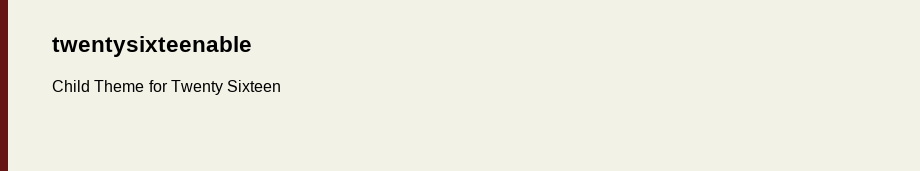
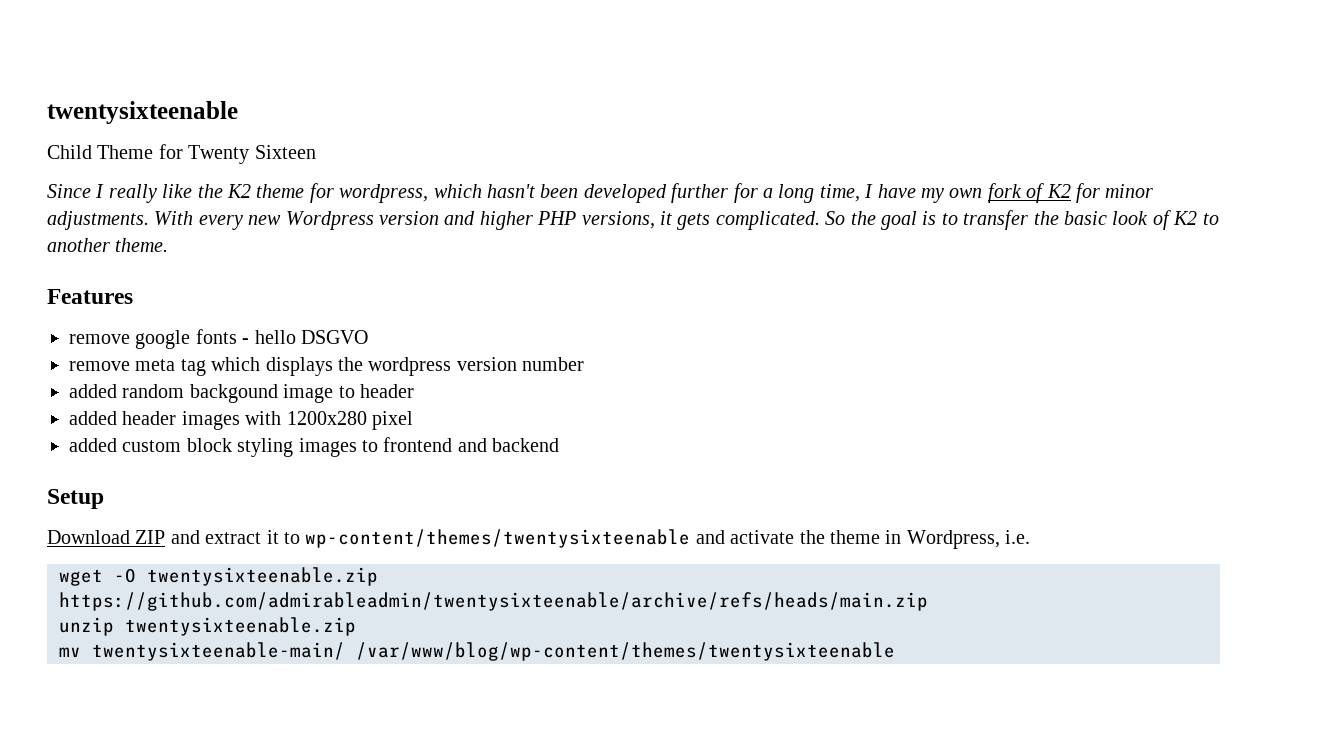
+ Since I really like the K2 theme for wordpress, which hasn't been developed further for a long time, I have my own fork of K2 for minor adjustments. With every new Wordpress version and higher PHP versions, it gets complicated. So the goal is to transfer the basic look of K2 to another theme.
+ Features
+ remove google fonts - hello DSGVO
+ remove meta tag which displays the wordpress version number
+ added random backgound image to header
+ added header images with 1200x280 pixel
+ added custom block styling images to frontend and backend
+ Setup
+ Download ZIP and extract it to wp-content/themes/twentysixteenable and activate the theme in Wordpress, i.e.
+ wget -O twentysixteenable.zip https://github.com/admirableadmin/twentysixteenable/archive/refs/heads/main.zip
+ unzip twentysixteenable.zip
+ mv twentysixteenable-main/ /var/www/blog/wp-content/themes/twentysixteenable

